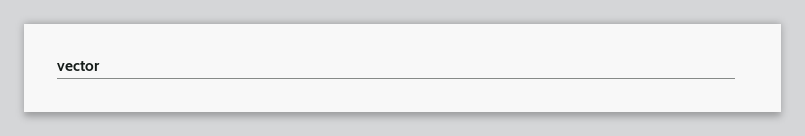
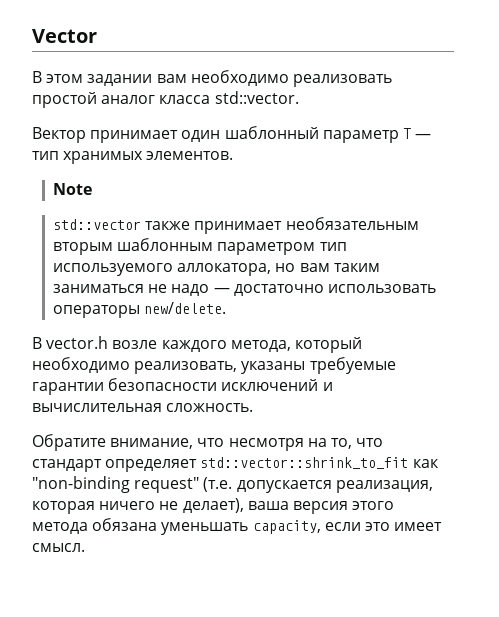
- vector
+ Vector
+ В этом задании вам необходимо реализовать простой аналог класса std::vector.
+ Вектор принимает один шаблонный параметр T — тип хранимых элементов.
+ Note
+ std::vector также принимает необязательным вторым шаблонным параметром тип используемого аллокатора, но вам таким заниматься не надо — достаточно использовать операторы new/delete.
+ В vector.h возле каждого метода, который необходимо реализовать, указаны требуемые гарантии безопасности исключений и вычислительная сложность.
+ Обратите внимание, что несмотря на то, что стандарт определяет std::vector::shrink_to_fit как "non-binding request" (т.е. допускается реализация, которая ничего не делает), ваша версия этого метода обязана уменьшать capacity, если это имеет смысл.

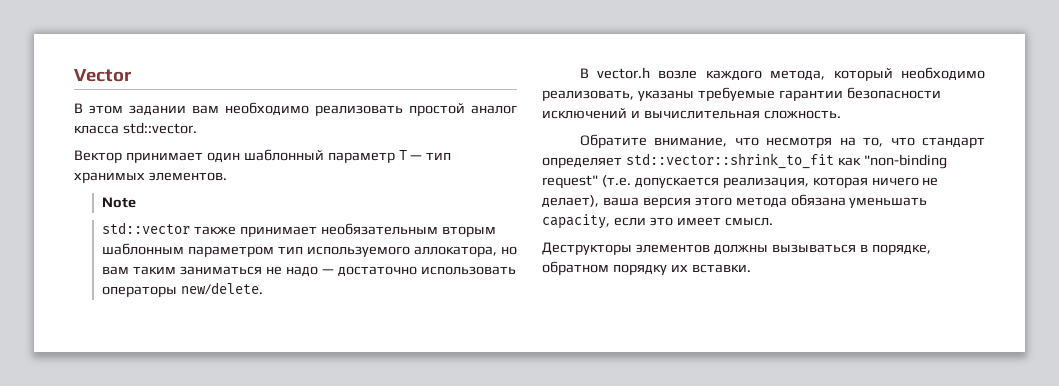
+ Деструкторы элементов должны вызываться в порядке, обратном порядку их вставки.

